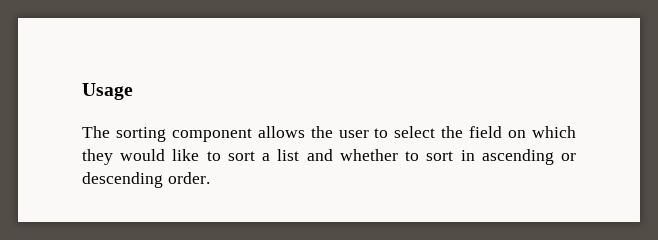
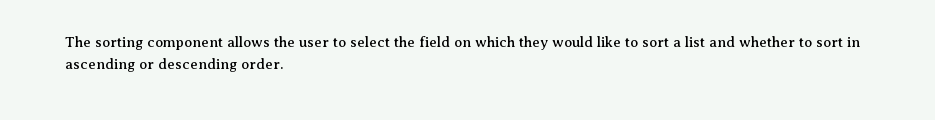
- Usage

